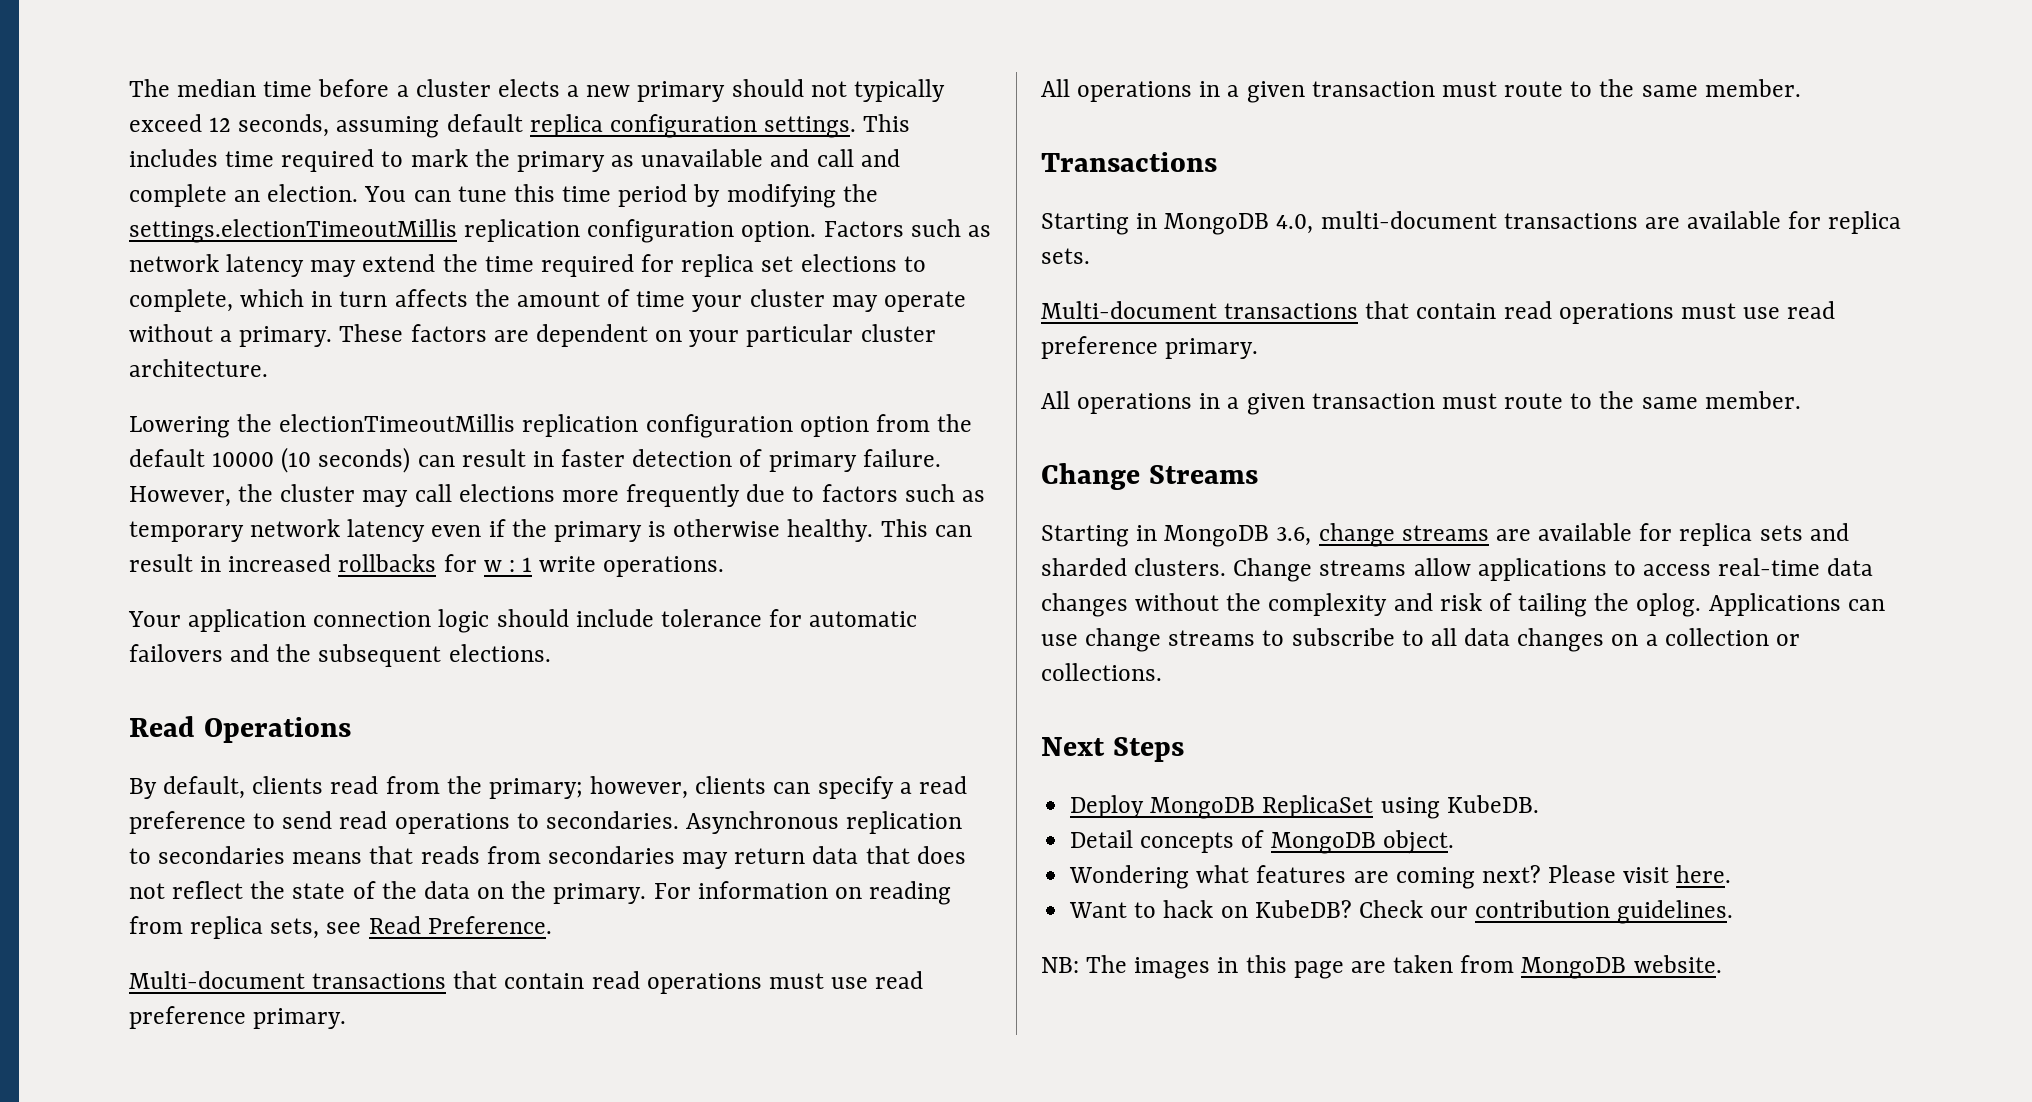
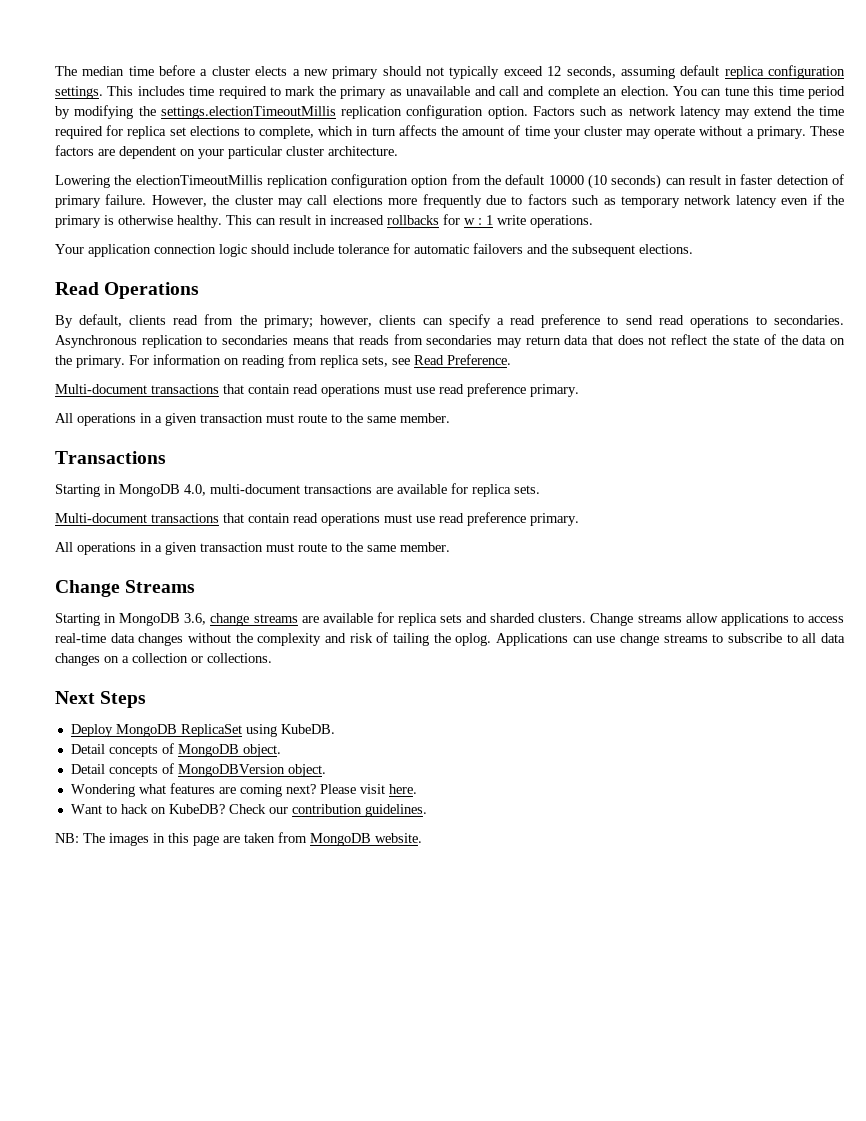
+ Detail concepts of MongoDBVersion object.

